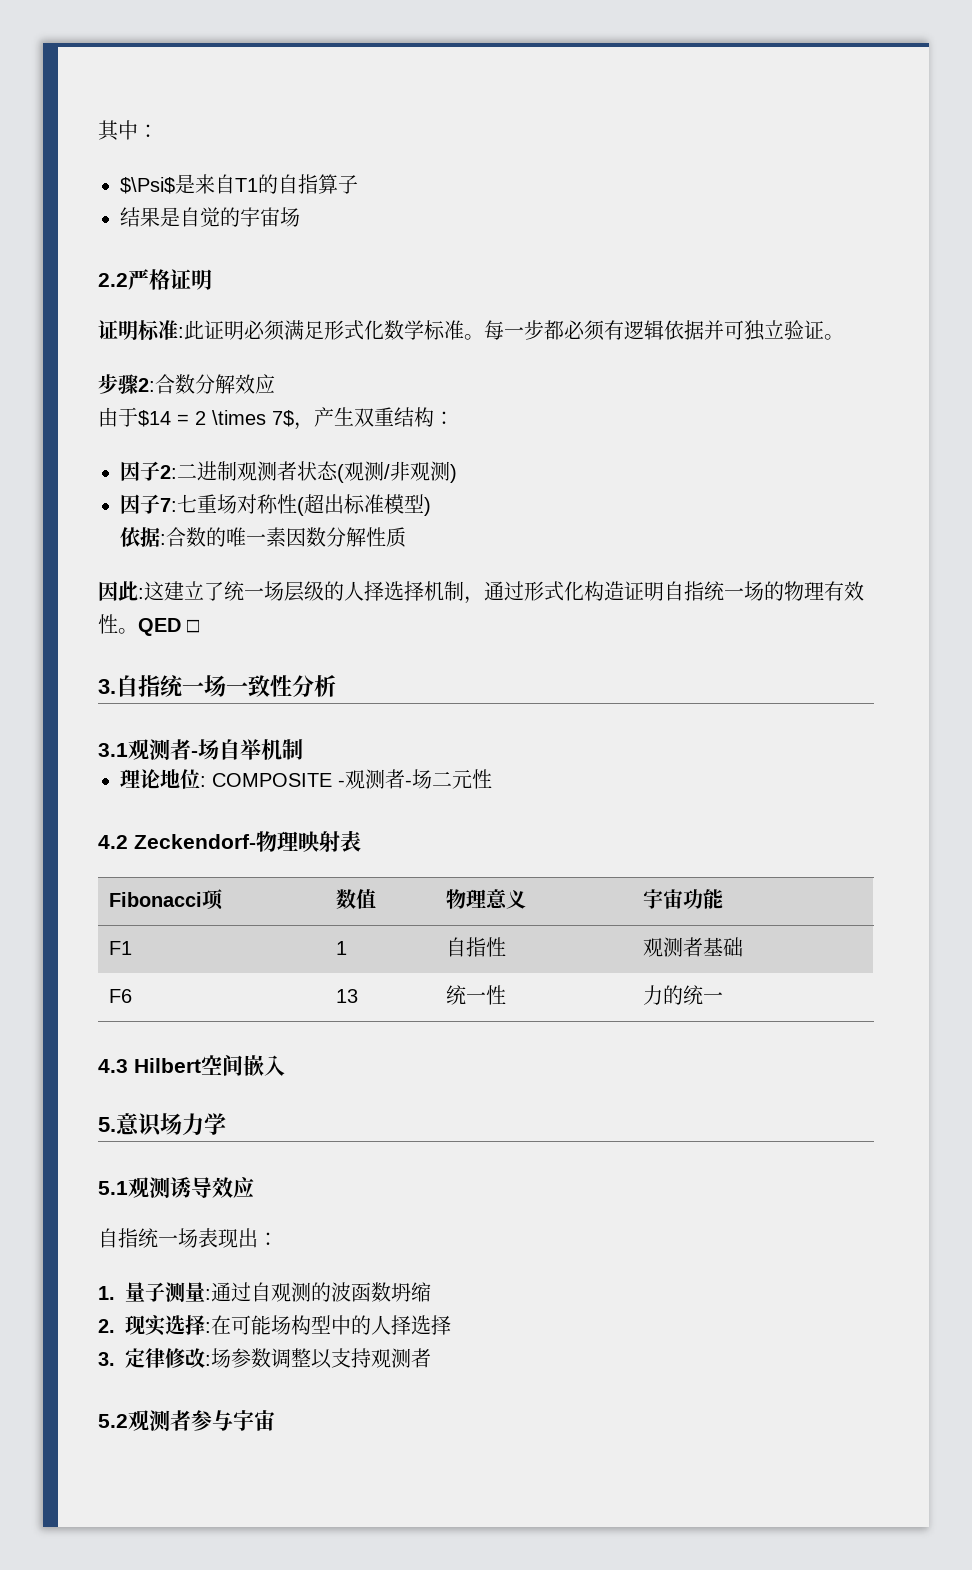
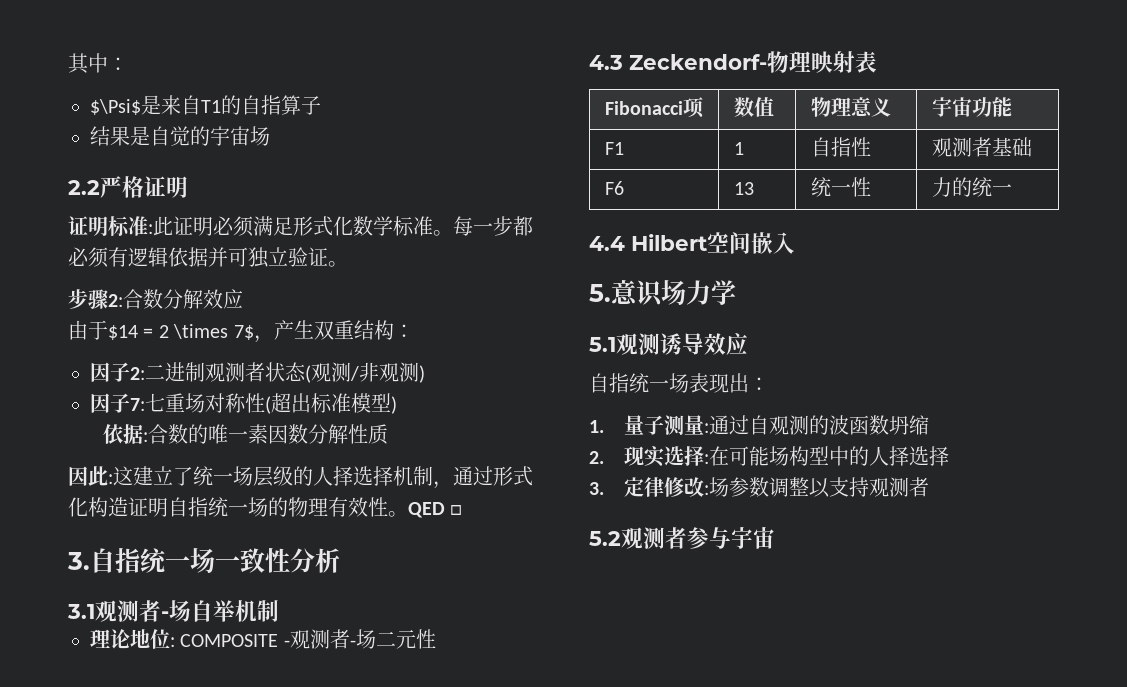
- 4.2 Zeckendorf-物理映射表
+ 4.3 Zeckendorf-物理映射表
- 4.3 Hilbert空间嵌入
+ 4.4 Hilbert空间嵌入

